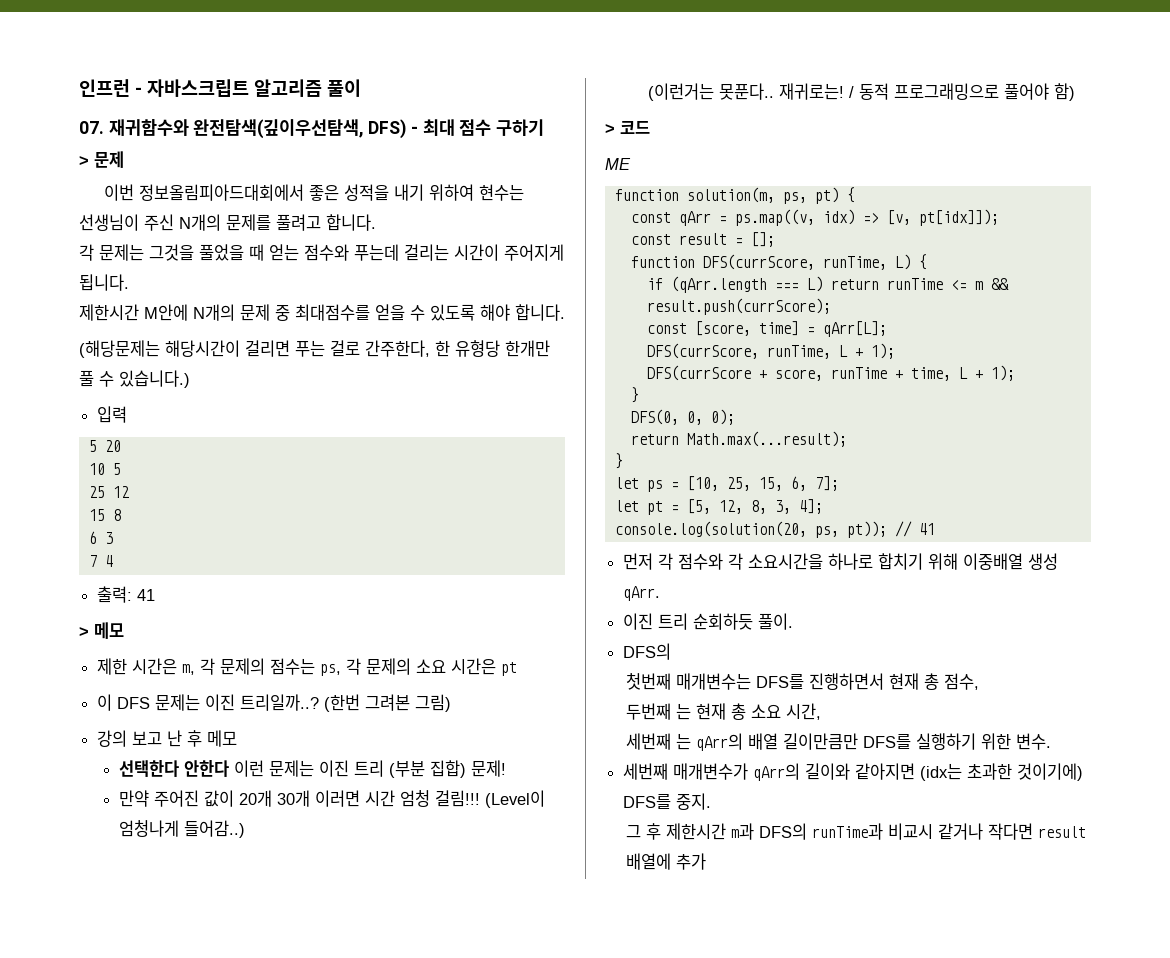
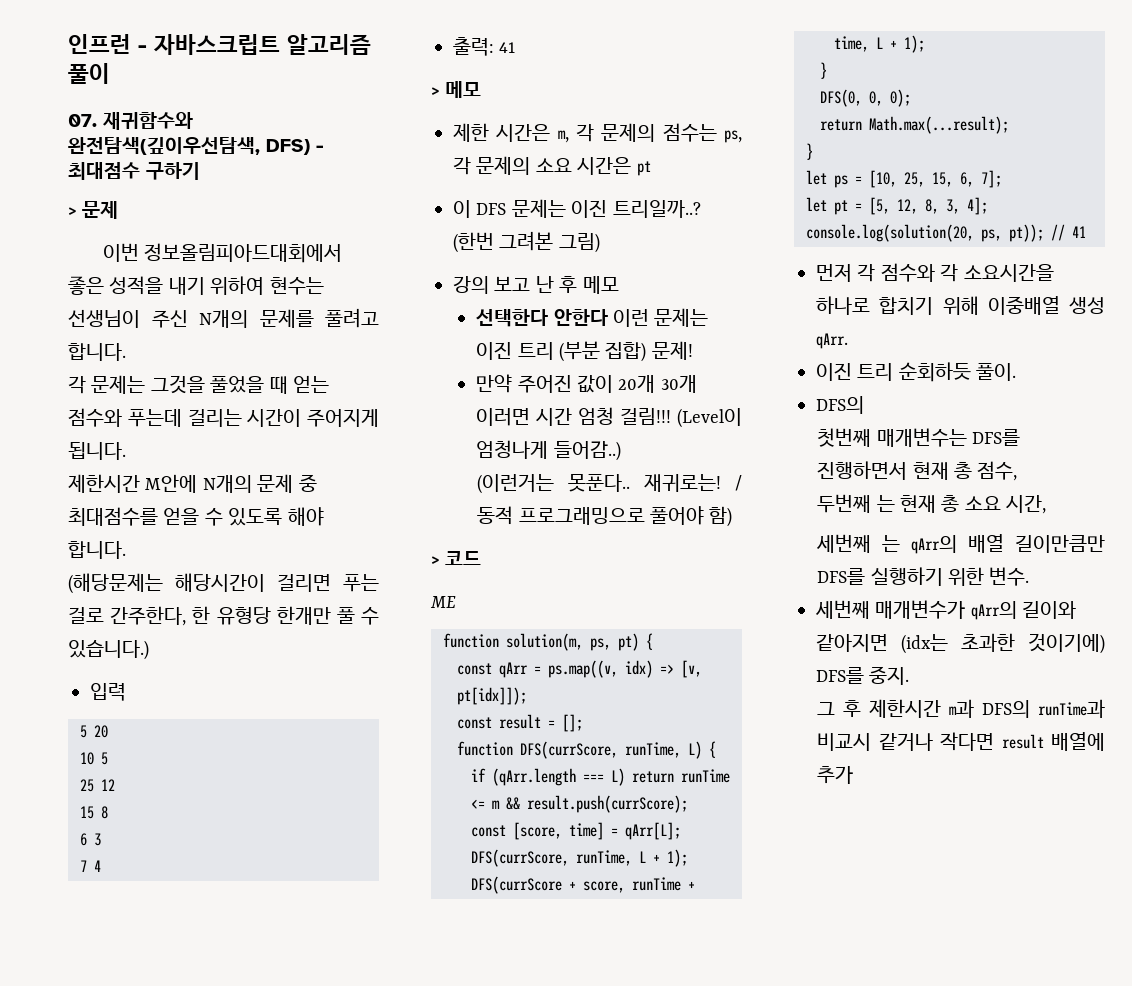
- 07. 재귀함수와 완전탐색(깊이우선탐색, DFS) - 최대 점수 구하기
+ 07. 재귀함수와 완전탐색(깊이우선탐색, DFS) - 최대점수 구하기

